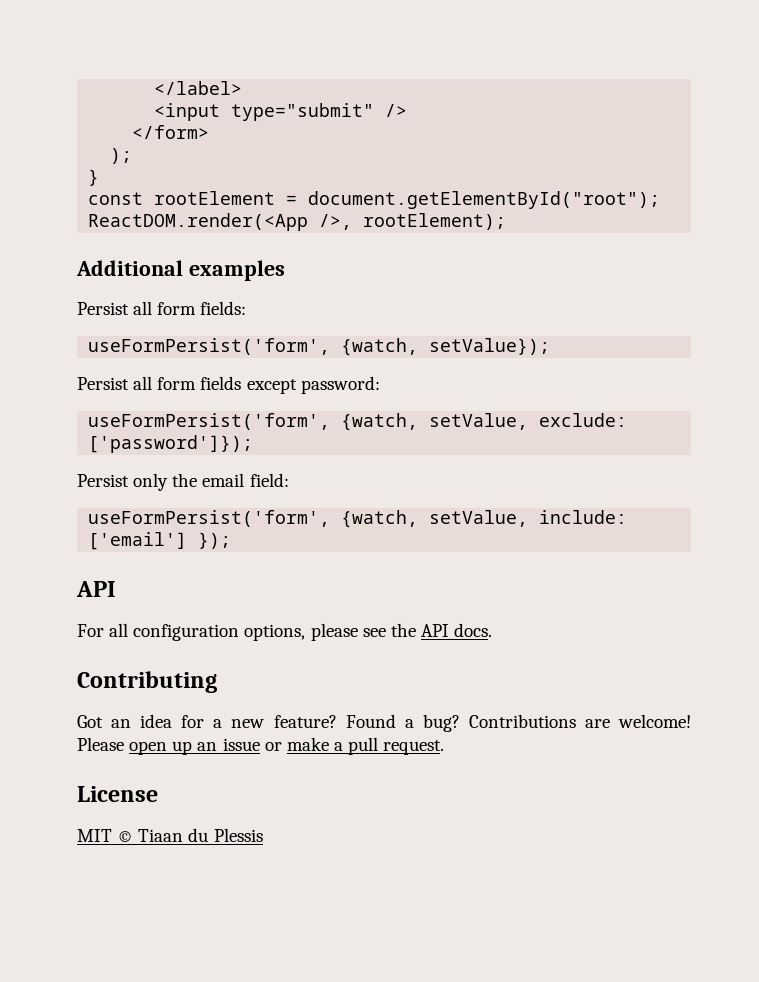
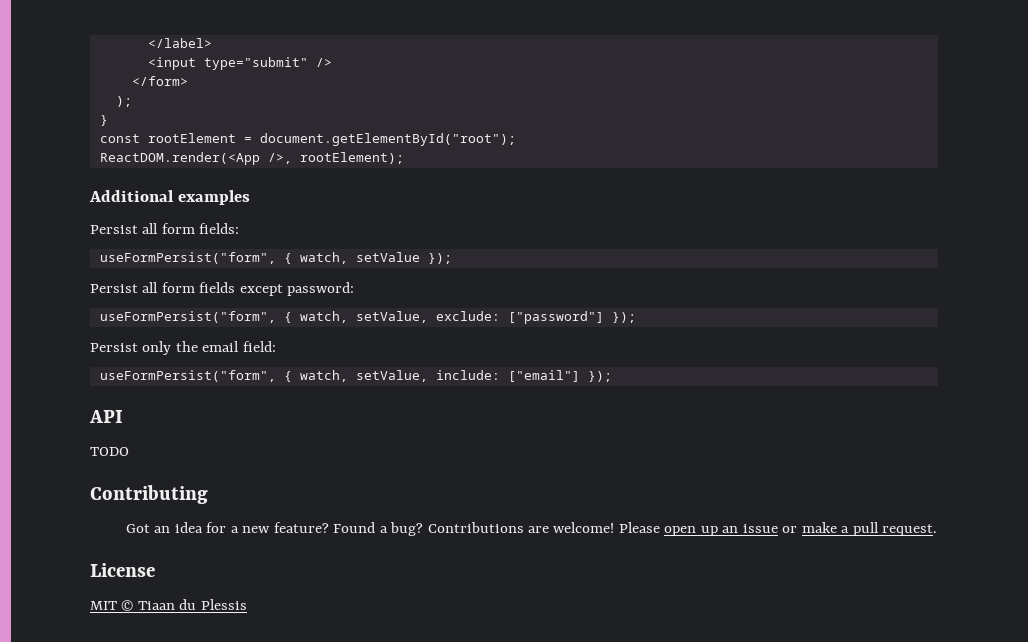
- useFormPersist('form', {watch, setValue});
+ useFormPersist("form", { watch, setValue });
- useFormPersist('form', {watch, setValue, exclude: ['password']});
+ useFormPersist("form", { watch, setValue, exclude: ["password"] });
- useFormPersist('form', {watch, setValue, include: ['email'] });
+ useFormPersist("form", { watch, setValue, include: ["email"] });
- For all configuration options, please see the API docs.
+ TODO

